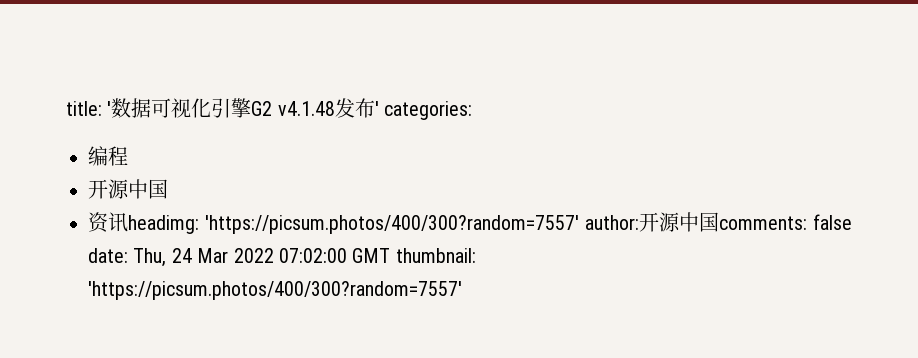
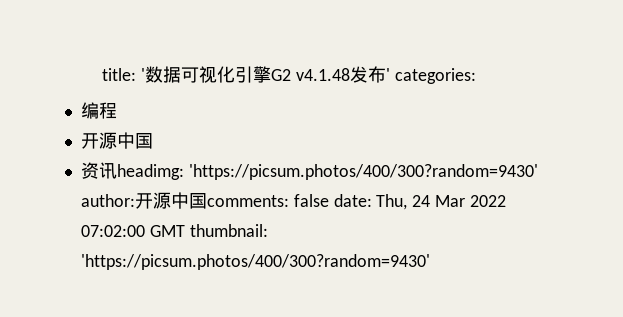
- 资讯headimg: 'https://picsum.photos/400/300?random=7557' author:开源中国comments: false date: Thu, 24 Mar 2022 07:02:00 GMT thumbnail: 'https://picsum.photos/400/300?random=7557'
+ 资讯headimg: 'https://picsum.photos/400/300?random=9430' author:开源中国comments: false date: Thu, 24 Mar 2022 07:02:00 GMT thumbnail: 'https://picsum.photos/400/300?random=9430'

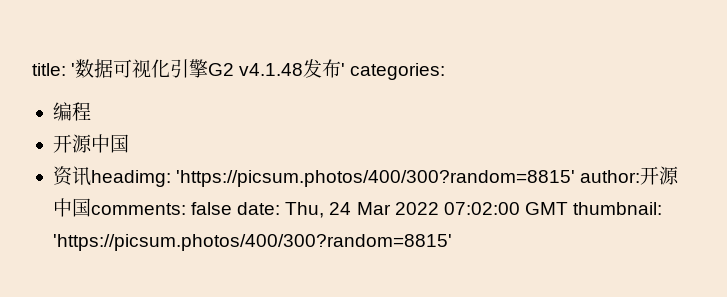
- 资讯headimg: 'https://picsum.photos/400/300?random=9430' author:开源中国comments: false date: Thu, 24 Mar 2022 07:02:00 GMT thumbnail: 'https://picsum.photos/400/300?random=9430'
+ 资讯headimg: 'https://picsum.photos/400/300?random=8815' author:开源中国comments: false date: Thu, 24 Mar 2022 07:02:00 GMT thumbnail: 'https://picsum.photos/400/300?random=8815'

